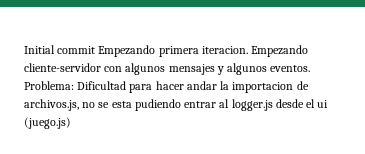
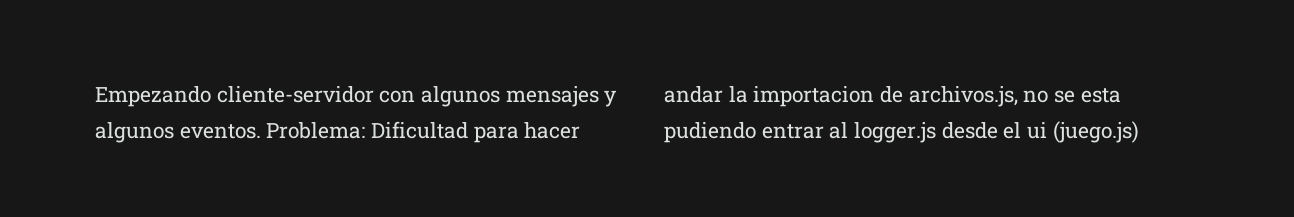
- Initial commit Empezando primera iteracion.

